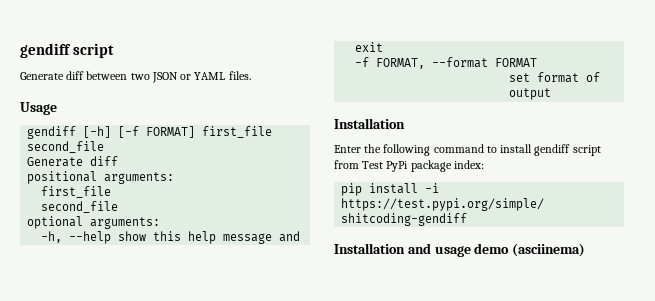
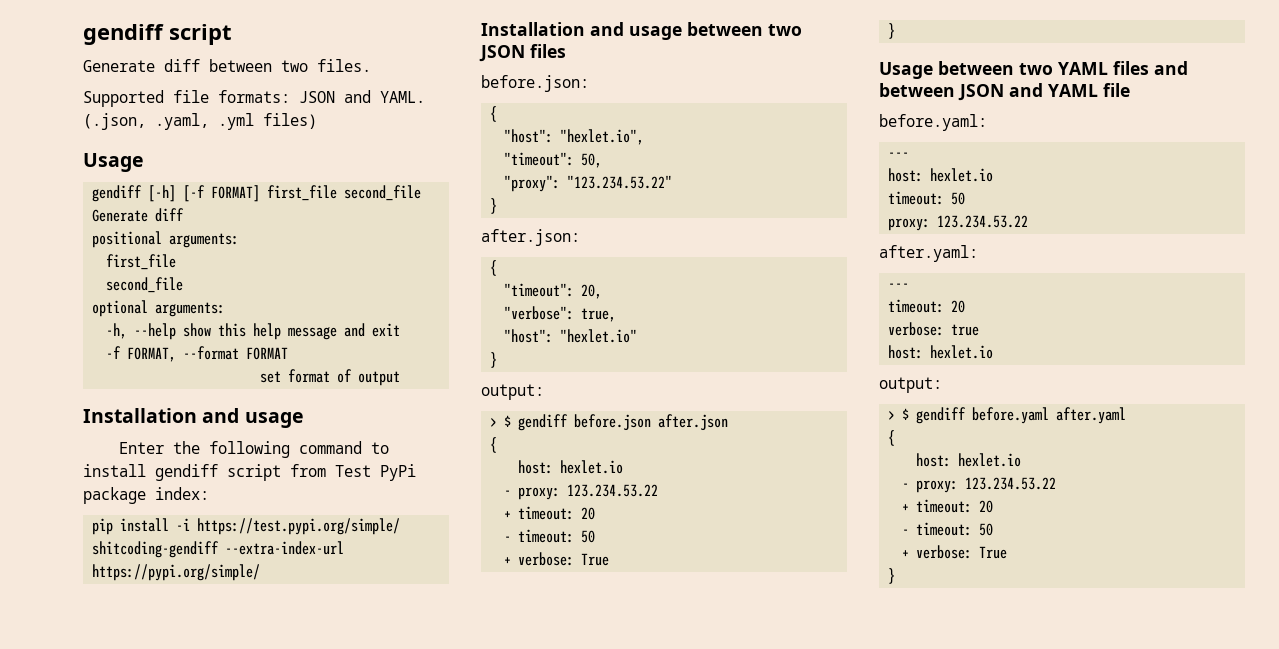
- Generate diff between two JSON or YAML files.
+ Generate diff between two files.
+ Supported file formats: JSON and YAML. (.json, .yaml, .yml files)
  set format of output
- Installation
+ Installation and usage
- pip install -i https://test.pypi.org/simple/ shitcoding-gendiff
- Installation and usage demo (asciinema)
+ pip install -i https://test.pypi.org/simple/ shitcoding-gendiff --extra-index-url https://pypi.org/simple/
+ Installation and usage between two JSON files
+ before.json:
+ {
+ "host": "hexlet.io",
+ "timeout": 50,
+ "proxy": "123.234.53.22"
+ }
+ after.json:
+ {
+ "timeout": 20,
+ "verbose": true,
+ "host": "hexlet.io"
+ }
+ output:
+ > $ gendiff before.json after.json
+ {
+ host: hexlet.io
+ - proxy: 123.234.53.22
+ + timeout: 20
+ - timeout: 50
+ + verbose: True
+ }
+ Usage between two YAML files and between JSON and YAML file
+ before.yaml:
+ ---
+ host: hexlet.io
+ timeout: 50
+ proxy: 123.234.53.22
+ after.yaml:
+ ---
+ timeout: 20
+ verbose: true
+ host: hexlet.io
+ output:
+ > $ gendiff before.yaml after.yaml
+ {
+ host: hexlet.io
+ - proxy: 123.234.53.22
+ + timeout: 20
+ - timeout: 50
+ + verbose: True
+ }

